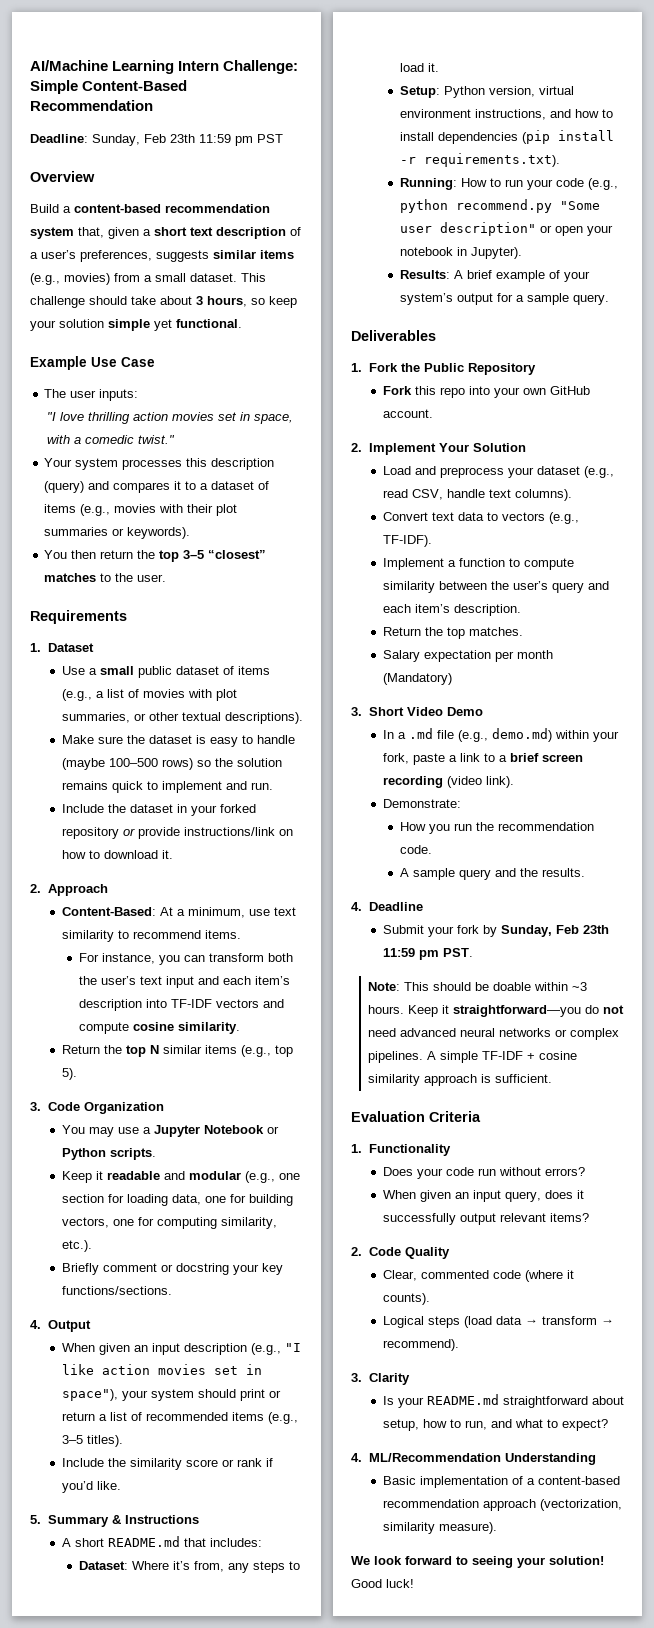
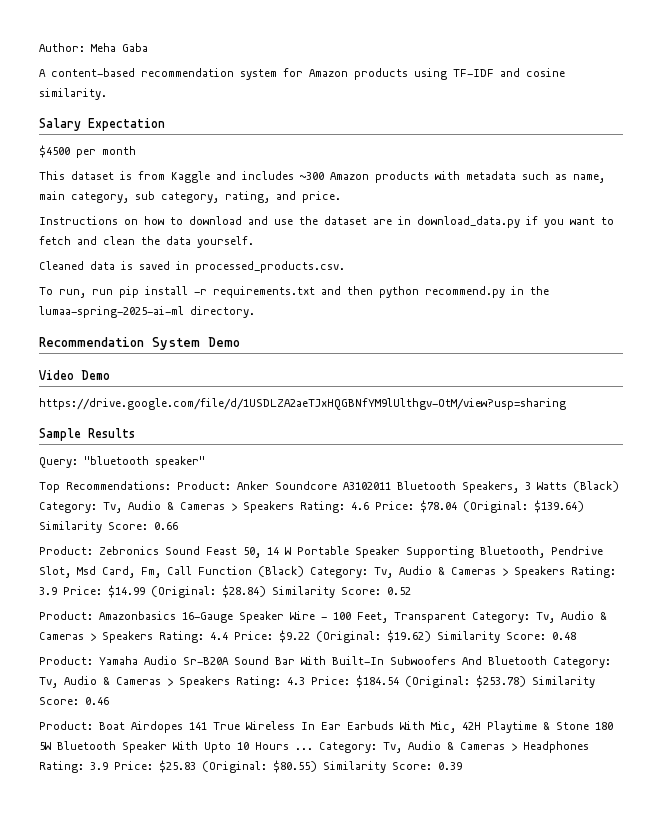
- AI/Machine Learning Intern Challenge: Simple Content-Based Recommendation
- Deadline: Sunday, Feb 23th 11:59 pm PST
- Overview
- Build a content-based recommendation system that, given a short text description of a user’s preferences, suggests similar items (e.g., movies) from a small dataset. This challenge should take about 3 hours, so keep your solution simple yet functional.
- Example Use Case
- The user inputs:
- "I love thrilling action movies set in space, with a comedic twist."
- Your system processes this description (query) and compares it to a dataset of items (e.g., movies with their plot summaries or keywords).
- You then return the top 3–5 “closest” matches to the user.
- Requirements
- 1. Dataset
- Use a small public dataset of items (e.g., a list of movies with plot summaries, or other textual descriptions).
- Make sure the dataset is easy to handle (maybe 100–500 rows) so the solution remains quick to implement and run.
- Include the dataset in your forked repository or provide instructions/link on how to download it.
- 2. Approach
- Content-Based: At a minimum, use text similarity to recommend items.
- For instance, you can transform both the user’s text input and each item’s description into TF-IDF vectors and compute cosine similarity.
- Return the top N similar items (e.g., top 5).
- 3. Code Organization
- You may use a Jupyter Notebook or Python scripts.
- Keep it readable and modular (e.g., one section for loading data, one for building vectors, one for computing similarity, etc.).
- Briefly comment or docstring your key functions/sections.
- 4. Output
- When given an input description (e.g., "I like action movies set in space"), your system should print or return a list of recommended items (e.g., 3–5 titles).
- Include the similarity score or rank if you’d like.
- 5. Summary & Instructions
- A short README.md that includes:
- Dataset: Where it’s from, any steps to load it.
- Setup: Python version, virtual environment instructions, and how to install dependencies (pip install -r requirements.txt).
- Running: How to run your code (e.g., python recommend.py "Some user description" or open your notebook in Jupyter).
- Results: A brief example of your system’s output for a sample query.
- Deliverables
- 1. Fork the Public Repository
- Fork this repo into your own GitHub account.
- 2. Implement Your Solution
- Load and preprocess your dataset (e.g., read CSV, handle text columns).
- Convert text data to vectors (e.g., TF-IDF).
- Implement a function to compute similarity between the user’s query and each item’s description.
- Return the top matches.
- Salary expectation per month (Mandatory)
- 3. Short Video Demo
- In a .md file (e.g., demo.md) within your fork, paste a link to a brief screen recording (video link).
- Demonstrate:
- How you run the recommendation code.
- A sample query and the results.
- 4. Deadline
- Submit your fork by Sunday, Feb 23th 11:59 pm PST.
- Note: This should be doable within ~3 hours. Keep it straightforward—you do not need advanced neural networks or complex pipelines. A simple TF-IDF + cosine similarity approach is sufficient.
- Evaluation Criteria
- 1. Functionality
- Does your code run without errors?
- When given an input query, does it successfully output relevant items?
- 2. Code Quality
- Clear, commented code (where it counts).
- Logical steps (load data → transform → recommend).
- 3. Clarity
- Is your README.md straightforward about setup, how to run, and what to expect?
- 4. ML/Recommendation Understanding
- Basic implementation of a content-based recommendation approach (vectorization, similarity measure).
- We look forward to seeing your solution! Good luck!
+ Author: Meha Gaba
+ A content-based recommendation system for Amazon products using TF-IDF and cosine similarity.
+ Salary Expectation
+ $4500 per month
+ This dataset is from Kaggle and includes ~300 Amazon products with metadata such as name, main category, sub category, rating, and price.
+ Instructions on how to download and use the dataset are in download_data.py if you want to fetch and clean the data yourself.
+ Cleaned data is saved in processed_products.csv.
+ To run, run pip install -r requirements.txt and then python recommend.py in the lumaa-spring-2025-ai-ml directory.
+ Recommendation System Demo
+ Video Demo
+ https://drive.google.com/file/d/1USDLZA2aeTJxHQGBNfYM9lUlthgv-OtM/view?usp=sharing
+ Sample Results
+ Query: "bluetooth speaker"
+ Top Recommendations: Product: Anker Soundcore A3102011 Bluetooth Speakers, 3 Watts (Black) Category: Tv, Audio & Cameras > Speakers Rating: 4.6 Price: $78.04 (Original: $139.64) Similarity Score: 0.66
+ Product: Zebronics Sound Feast 50, 14 W Portable Speaker Supporting Bluetooth, Pendrive Slot, Msd Card, Fm, Call Function (Black) Category: Tv, Audio & Cameras > Speakers Rating: 3.9 Price: $14.99 (Original: $28.84) Similarity Score: 0.52
+ Product: Amazonbasics 16-Gauge Speaker Wire - 100 Feet, Transparent Category: Tv, Audio & Cameras > Speakers Rating: 4.4 Price: $9.22 (Original: $19.62) Similarity Score: 0.48
+ Product: Yamaha Audio Sr-B20A Sound Bar With Built-In Subwoofers And Bluetooth Category: Tv, Audio & Cameras > Speakers Rating: 4.3 Price: $184.54 (Original: $253.78) Similarity Score: 0.46
+ Product: Boat Airdopes 141 True Wireless In Ear Earbuds With Mic, 42H Playtime & Stone 180 5W Bluetooth Speaker With Upto 10 Hours ... Category: Tv, Audio & Cameras > Headphones Rating: 3.9 Price: $25.83 (Original: $80.55) Similarity Score: 0.39

